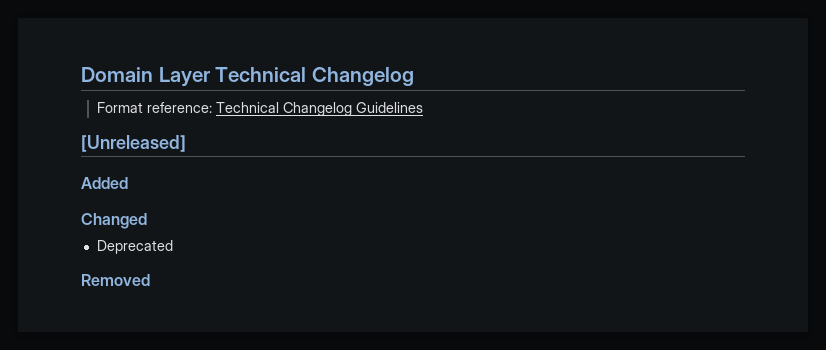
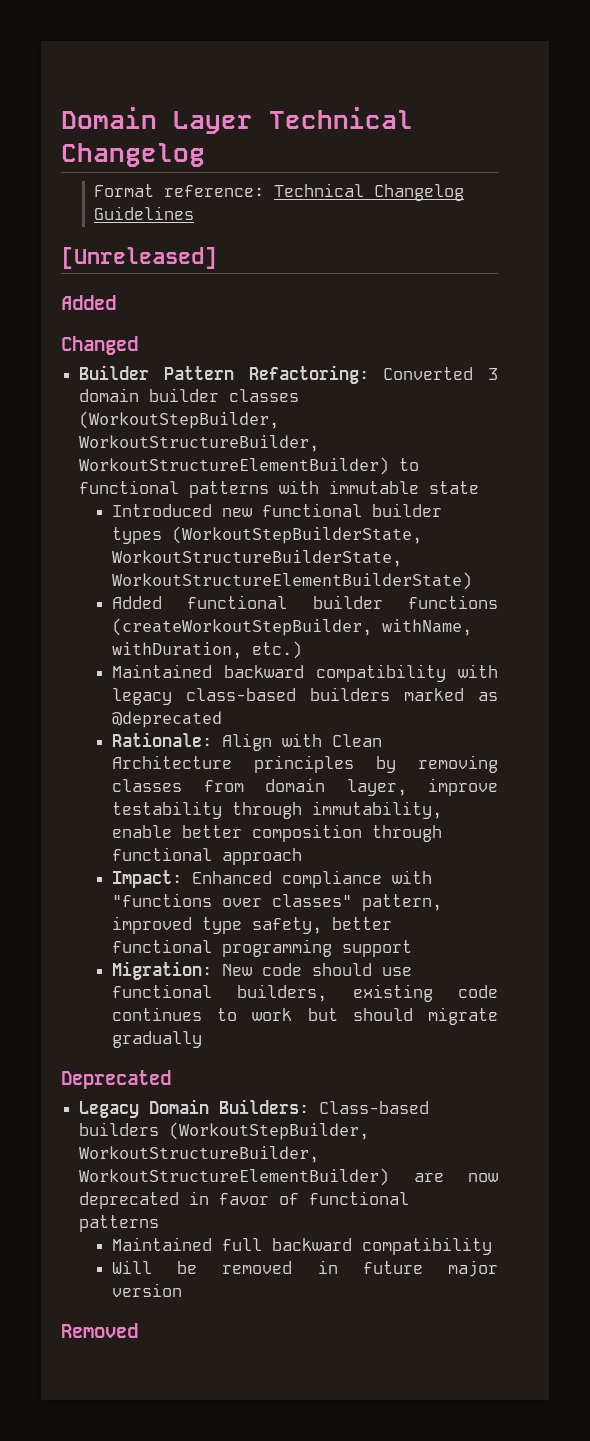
+ Builder Pattern Refactoring: Converted 3 domain builder classes (WorkoutStepBuilder, WorkoutStructureBuilder, WorkoutStructureElementBuilder) to functional patterns with immutable state
+ Introduced new functional builder types (WorkoutStepBuilderState, WorkoutStructureBuilderState, WorkoutStructureElementBuilderState)
+ Added functional builder functions (createWorkoutStepBuilder, withName, withDuration, etc.)
+ Maintained backward compatibility with legacy class-based builders marked as @deprecated
+ Rationale: Align with Clean Architecture principles by removing classes from domain layer, improve testability through immutability, enable better composition through functional approach
+ Impact: Enhanced compliance with "functions over classes" pattern, improved type safety, better functional programming support
+ Migration: New code should use functional builders, existing code continues to work but should migrate gradually
  Deprecated
+ Legacy Domain Builders: Class-based builders (WorkoutStepBuilder, WorkoutStructureBuilder, WorkoutStructureElementBuilder) are now deprecated in favor of functional patterns
+ Maintained full backward compatibility
+ Will be removed in future major version

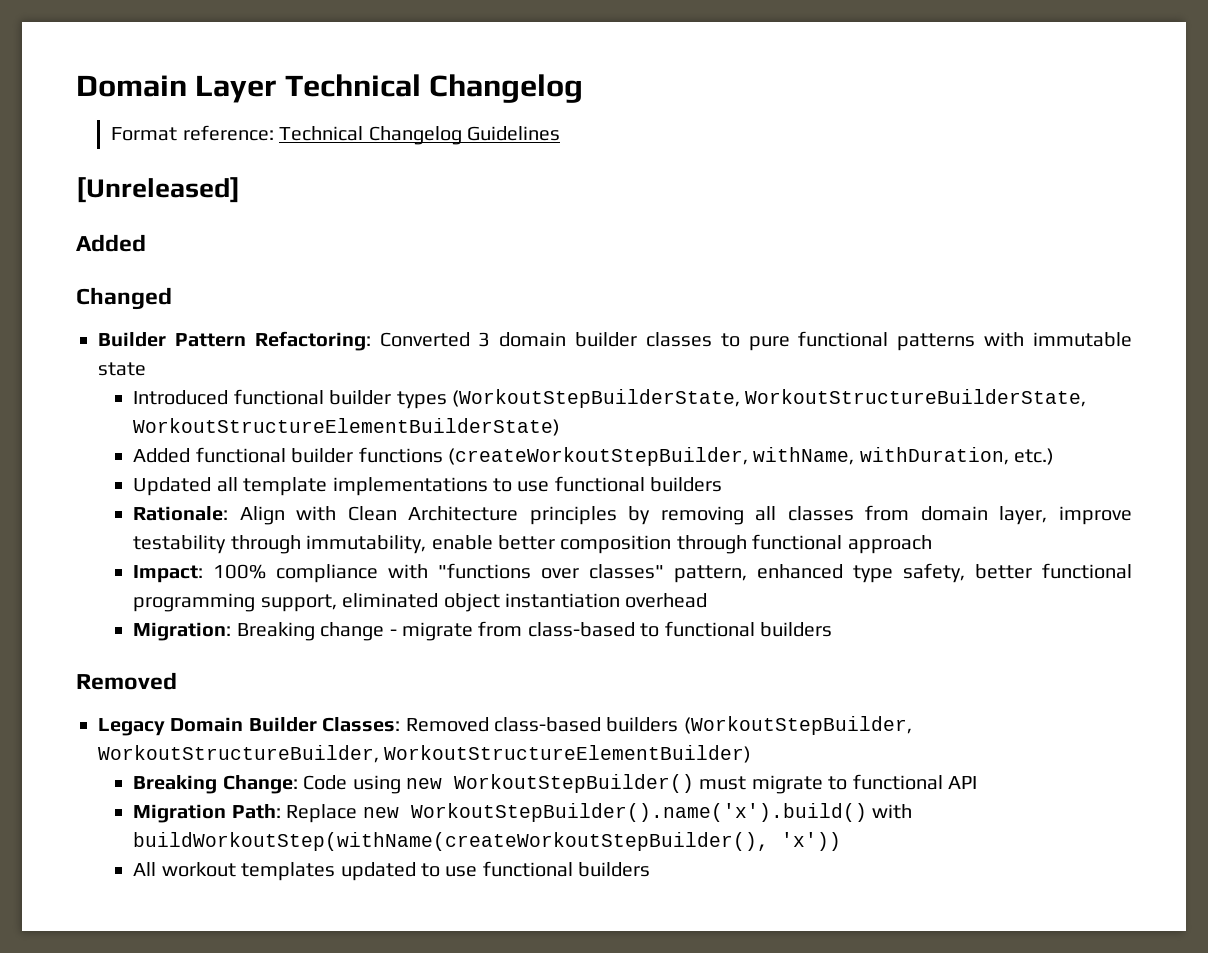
- Builder Pattern Refactoring: Converted 3 domain builder classes (WorkoutStepBuilder, WorkoutStructureBuilder, WorkoutStructureElementBuilder) to functional patterns with immutable state
+ Builder Pattern Refactoring: Converted 3 domain builder classes to pure functional patterns with immutable state
- Introduced new functional builder types (WorkoutStepBuilderState, WorkoutStructureBuilderState, WorkoutStructureElementBuilderState)
+ Introduced functional builder types (WorkoutStepBuilderState, WorkoutStructureBuilderState, WorkoutStructureElementBuilderState)
- Maintained backward compatibility with legacy class-based builders marked as @deprecated
+ Updated all template implementations to use functional builders
- Rationale: Align with Clean Architecture principles by removing classes from domain layer, improve testability through immutability, enable better composition through functional approach
+ Rationale: Align with Clean Architecture principles by removing all classes from domain layer, improve testability through immutability, enable better composition through functional approach
- Impact: Enhanced compliance with "functions over classes" pattern, improved type safety, better functional programming support
- Migration: New code should use functional builders, existing code continues to work but should migrate gradually
- Deprecated
- Legacy Domain Builders: Class-based builders (WorkoutStepBuilder, WorkoutStructureBuilder, WorkoutStructureElementBuilder) are now deprecated in favor of functional patterns
- Maintained full backward compatibility
- Will be removed in future major version
+ Impact: 100% compliance with "functions over classes" pattern, enhanced type safety, better functional programming support, eliminated object instantiation overhead
+ Migration: Breaking change - migrate from class-based to functional builders
  Removed
+ Legacy Domain Builder Classes: Removed class-based builders (WorkoutStepBuilder, WorkoutStructureBuilder, WorkoutStructureElementBuilder)
+ Breaking Change: Code using new WorkoutStepBuilder() must migrate to functional API
+ Migration Path: Replace new WorkoutStepBuilder().name('x').build() with buildWorkoutStep(withName(createWorkoutStepBuilder(), 'x'))
+ All workout templates updated to use functional builders

